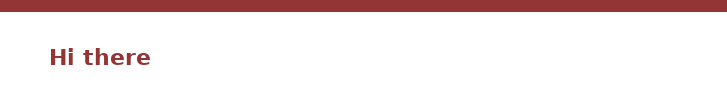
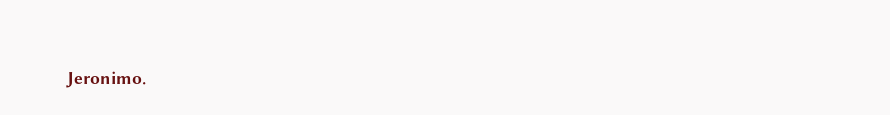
- Hi there
+ Jeronimo.

